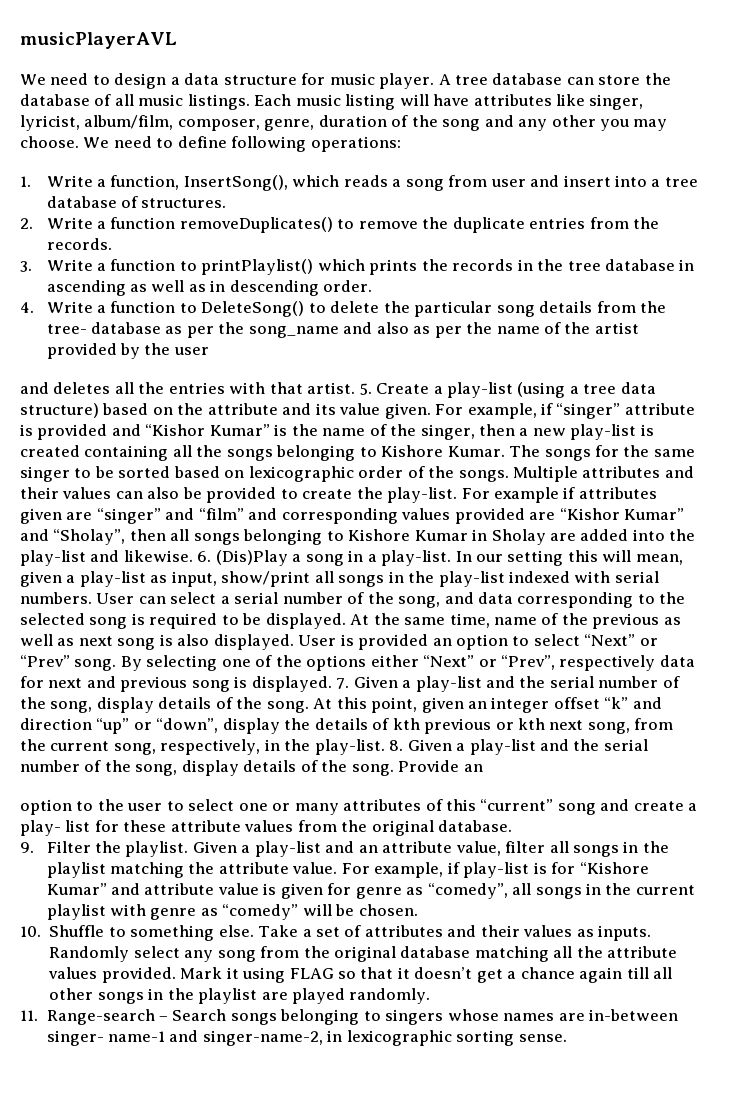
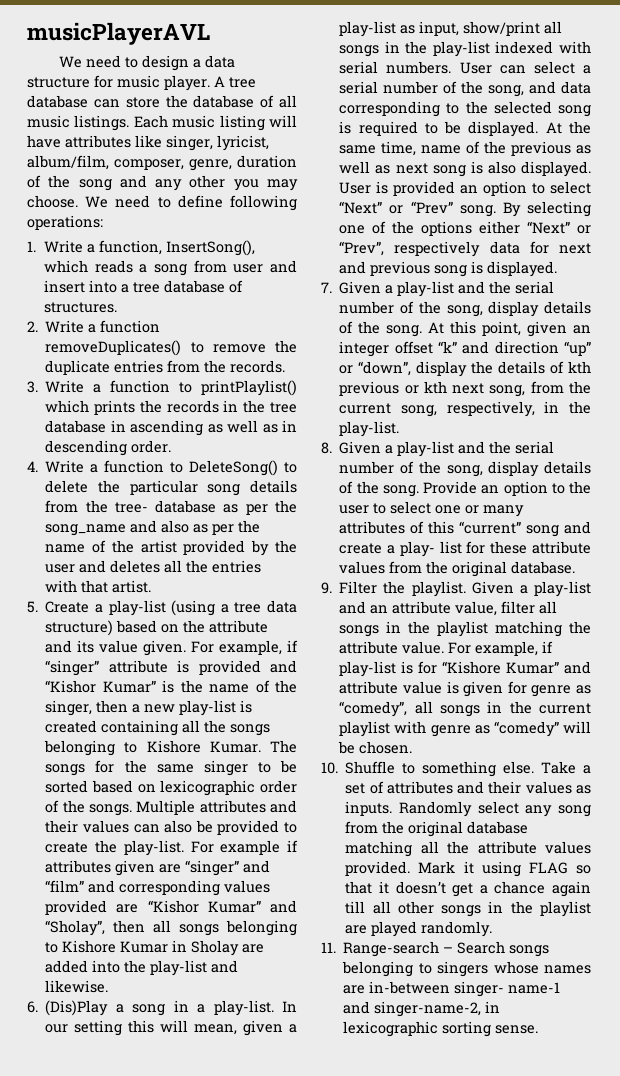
- 4. Write a function to DeleteSong() to delete the particular song details from the tree- database as per the song_name and also as per the name of the artist provided by the user
- and deletes all the entries with that artist. 5. Create a play-list (using a tree data structure) based on the attribute and its value given.
+ 4. Write a function to DeleteSong() to delete the particular song details from the tree- database as per the song_name and also as per the name of the artist provided by the user and deletes all the entries with that artist.
+ 5. Create a play-list (using a tree data structure) based on the attribute and its value given.
- For example if attributes given are “singer” and “film” and corresponding values provided are “Kishor Kumar” and “Sholay”, then all songs belonging to Kishore Kumar in Sholay are added into the play-list and likewise. 6. (Dis)Play a song in a play-list.
+ For example if attributes given are “singer” and “film” and corresponding values provided are “Kishor Kumar” and “Sholay”, then all songs belonging to Kishore Kumar in Sholay are added into the play-list and likewise.
+ 6. (Dis)Play a song in a play-list.
- By selecting one of the options either “Next” or “Prev”, respectively data for next and previous song is displayed. 7. Given a play-list and the serial number of the song, display details of the song.
+ By selecting one of the options either “Next” or “Prev”, respectively data for next and previous song is displayed.
+ 7. Given a play-list and the serial number of the song, display details of the song.
- At this point, given an integer offset “k” and direction “up” or “down”, display the details of kth previous or kth next song, from the current song, respectively, in the play-list. 8. Given a play-list and the serial number of the song, display details of the song.
+ At this point, given an integer offset “k” and direction “up” or “down”, display the details of kth previous or kth next song, from the current song, respectively, in the play-list.
+ 8. Given a play-list and the serial number of the song, display details of the song.
- Provide an
- option to the user to select one or many attributes of this “current” song and create a play- list for these attribute values from the original database.
+ Provide an option to the user to select one or many attributes of this “current” song and create a play- list for these attribute values from the original database.

